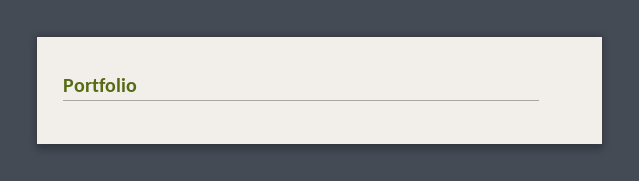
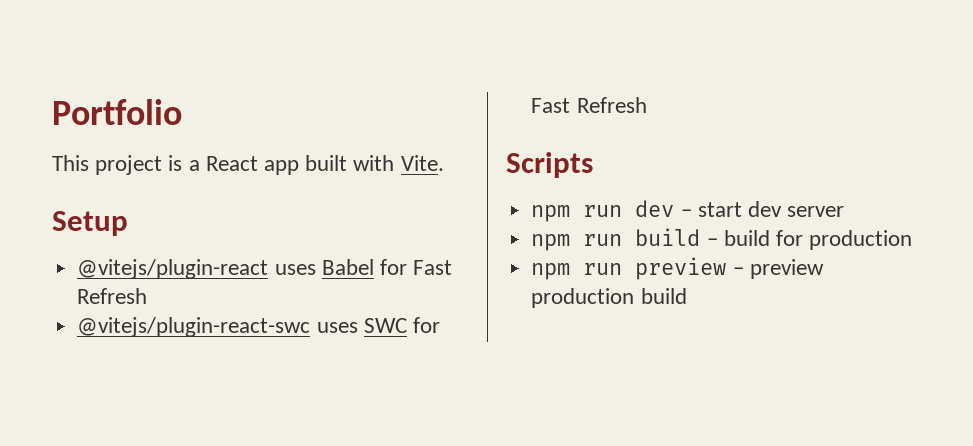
+ This project is a React app built with Vite.
+ Setup
+ @vitejs/plugin-react uses Babel for Fast Refresh
+ @vitejs/plugin-react-swc uses SWC for Fast Refresh
+ Scripts
+ npm run dev – start dev server
+ npm run build – build for production
+ npm run preview – preview production build

